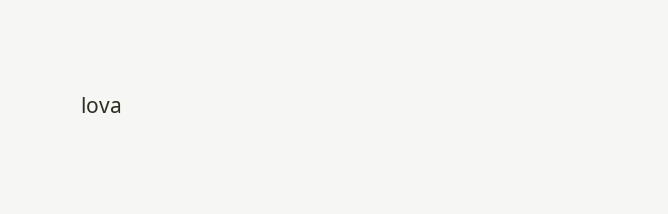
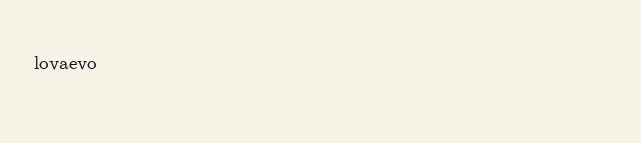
- lova
+ lovaevo

